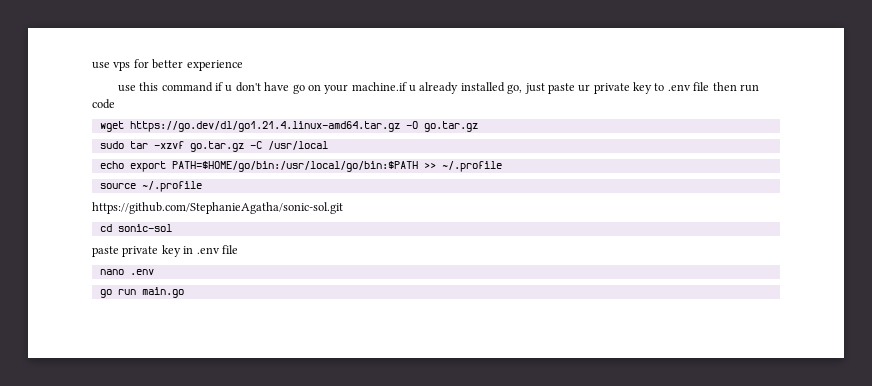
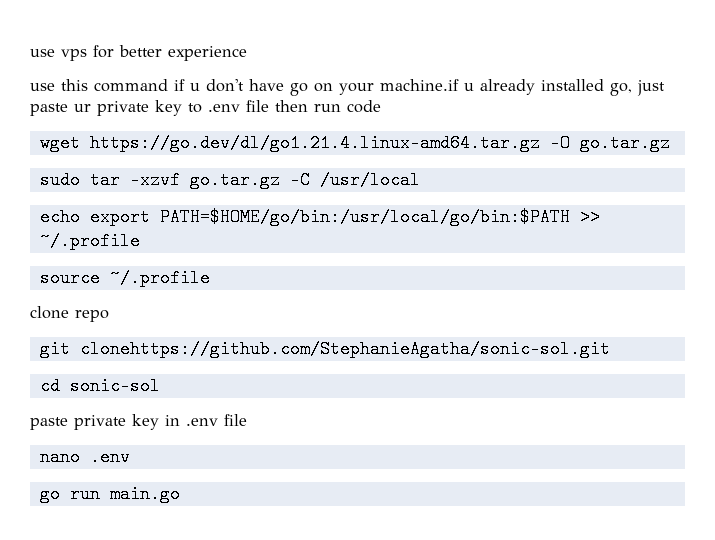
- https://github.com/StephanieAgatha/sonic-sol.git
+ clone repo
+ git clonehttps://github.com/StephanieAgatha/sonic-sol.git

